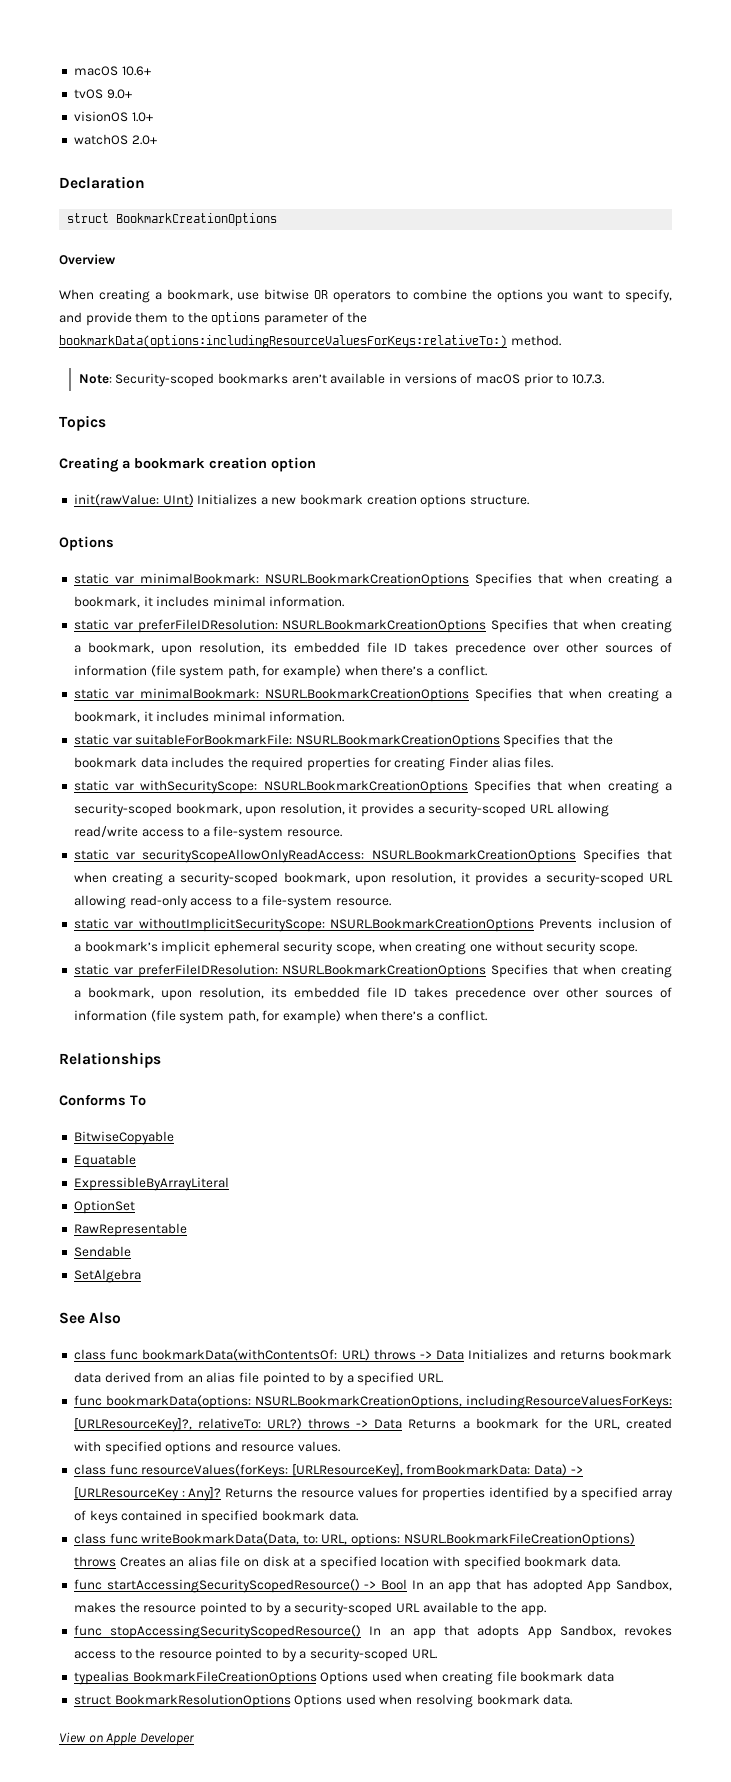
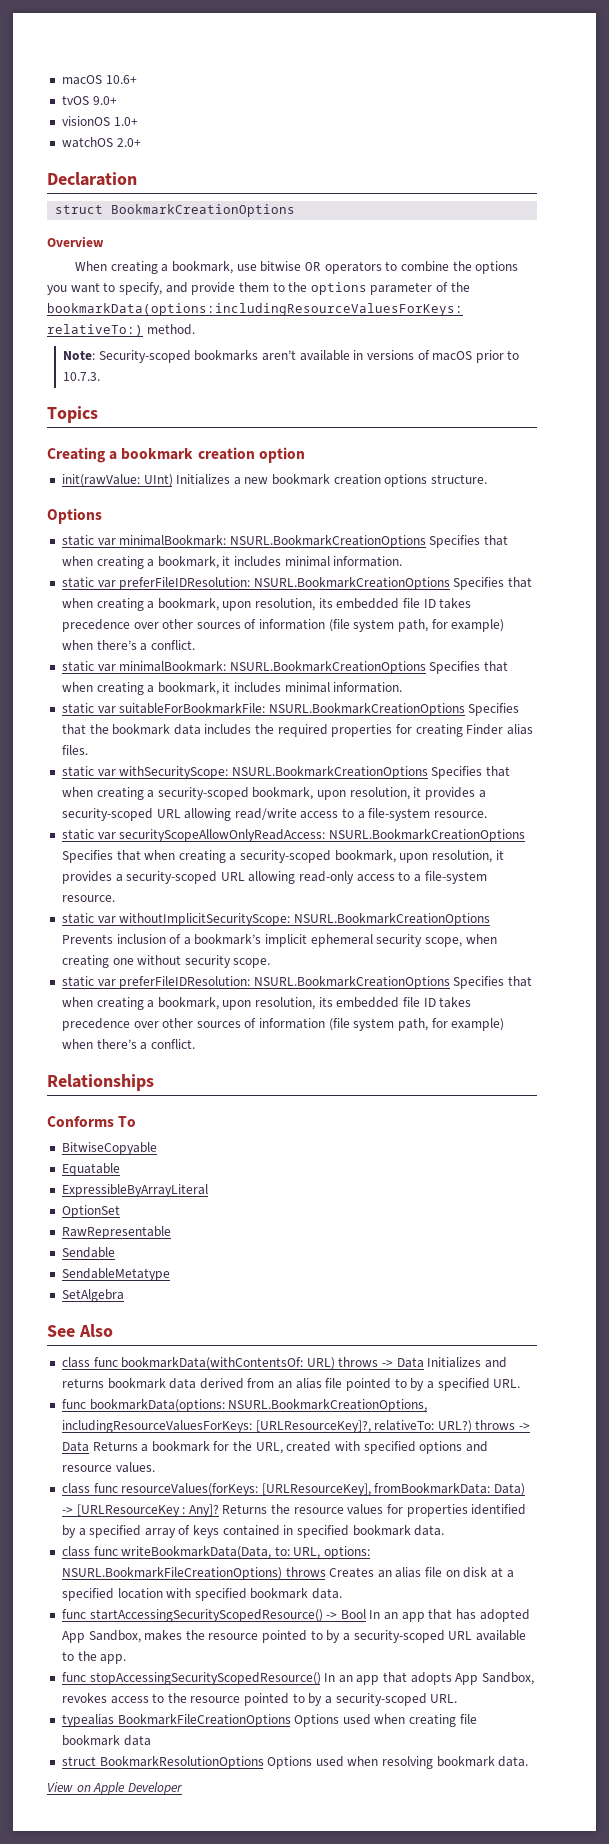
+ SendableMetatype

